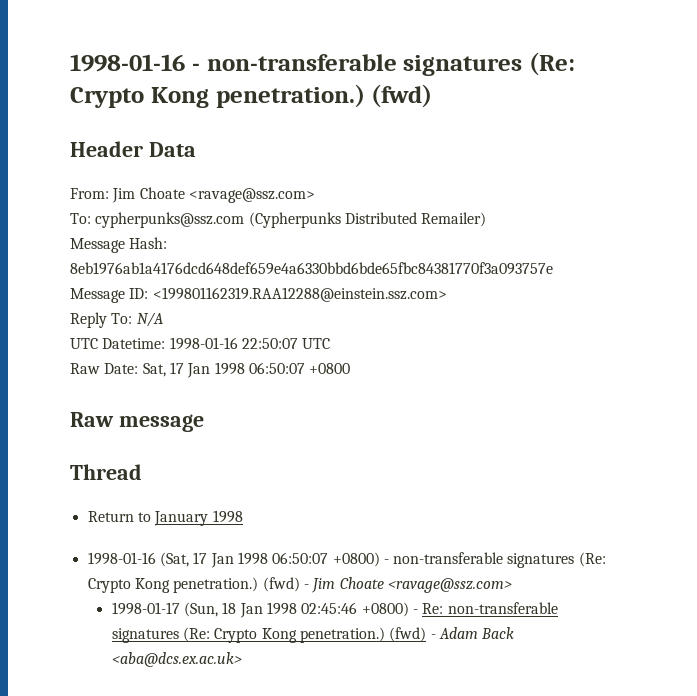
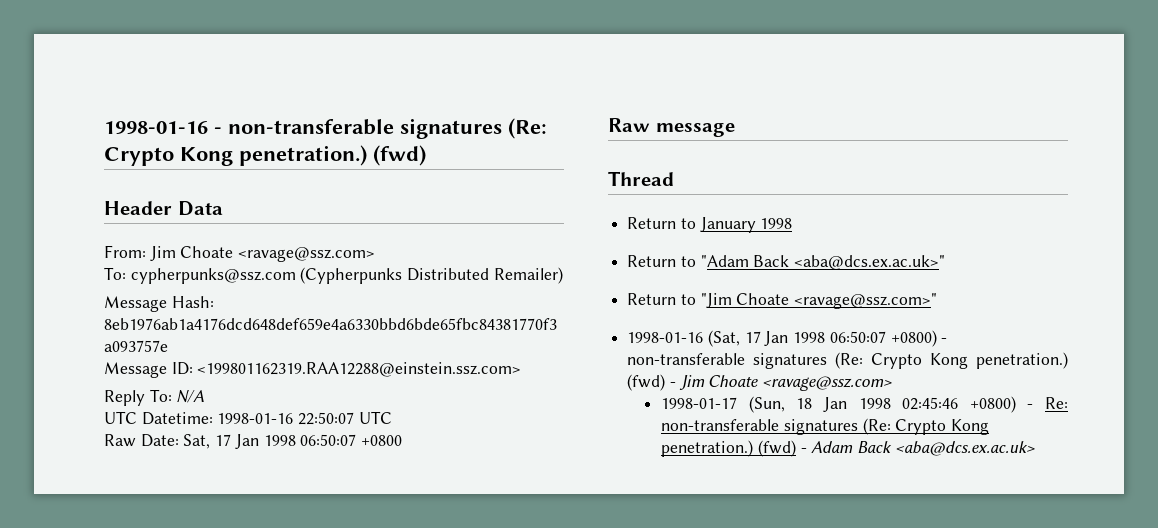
+ Return to "Adam Back <aba@dcs.ex.ac.uk>"
+ Return to "Jim Choate <ravage@ssz.com>"

